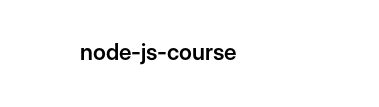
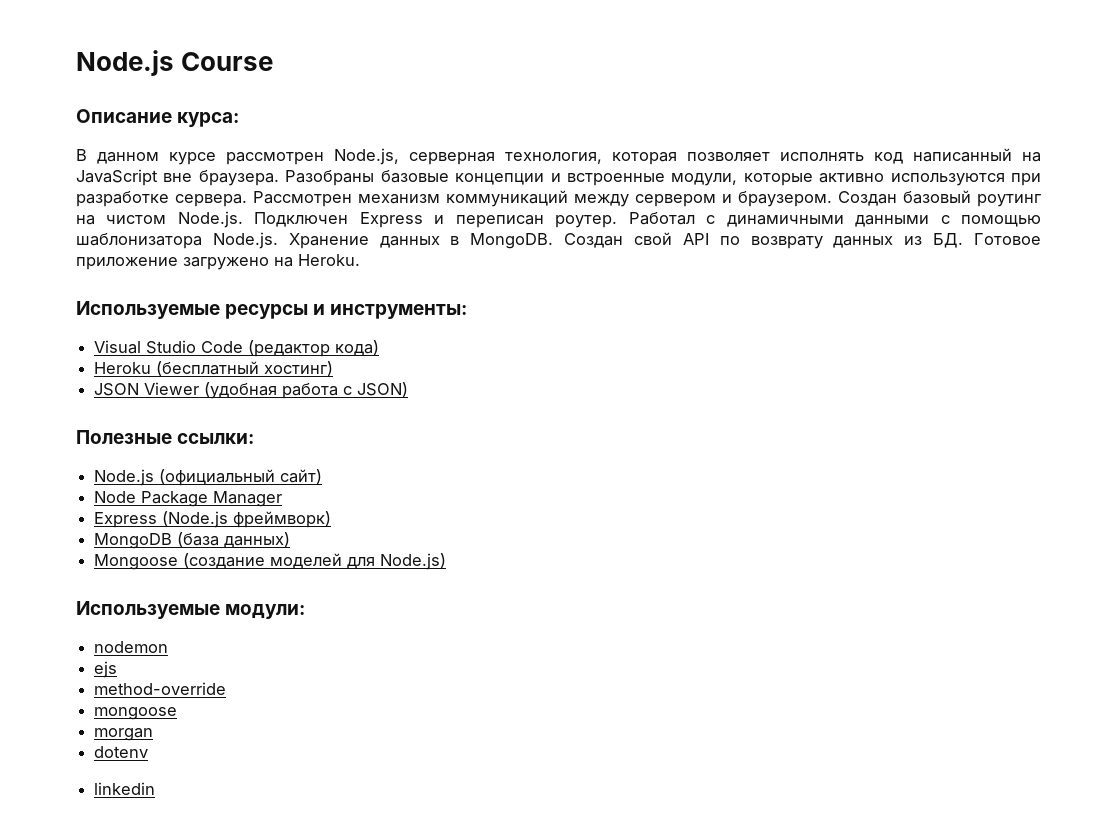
- node-js-course
+ Node.js Course
+ Описание курса:
+ В данном курсе рассмотрен Node.js, серверная технология, которая позволяет исполнять код написанный на JavaScript вне браузера. Разобраны базовые концепции и встроенные модули, которые активно используются при разработке сервера. Рассмотрен механизм коммуникаций между сервером и браузером. Создан базовый роутинг на чистом Node.js. Подключен Express и переписан роутер. Работал с динамичными данными с помощью шаблонизатора Node.js. Хранение данных в MongoDB. Создан свой API по возврату данных из БД. Готовое приложение загружено на Heroku.
+ Используемые ресурсы и инструменты:
+ Visual Studio Code (редактор кода)
+ Heroku (бесплатный хостинг)
+ JSON Viewer (удобная работа с JSON)
+ Полезные ссылки:
+ Node.js (официальный сайт)
+ Node Package Manager
+ Express (Node.js фреймворк)
+ MongoDB (база данных)
+ Mongoose (создание моделей для Node.js)
+ Используемые модули:
+ nodemon
+ ejs
+ method-override
+ mongoose
+ morgan
+ dotenv
+ linkedin

